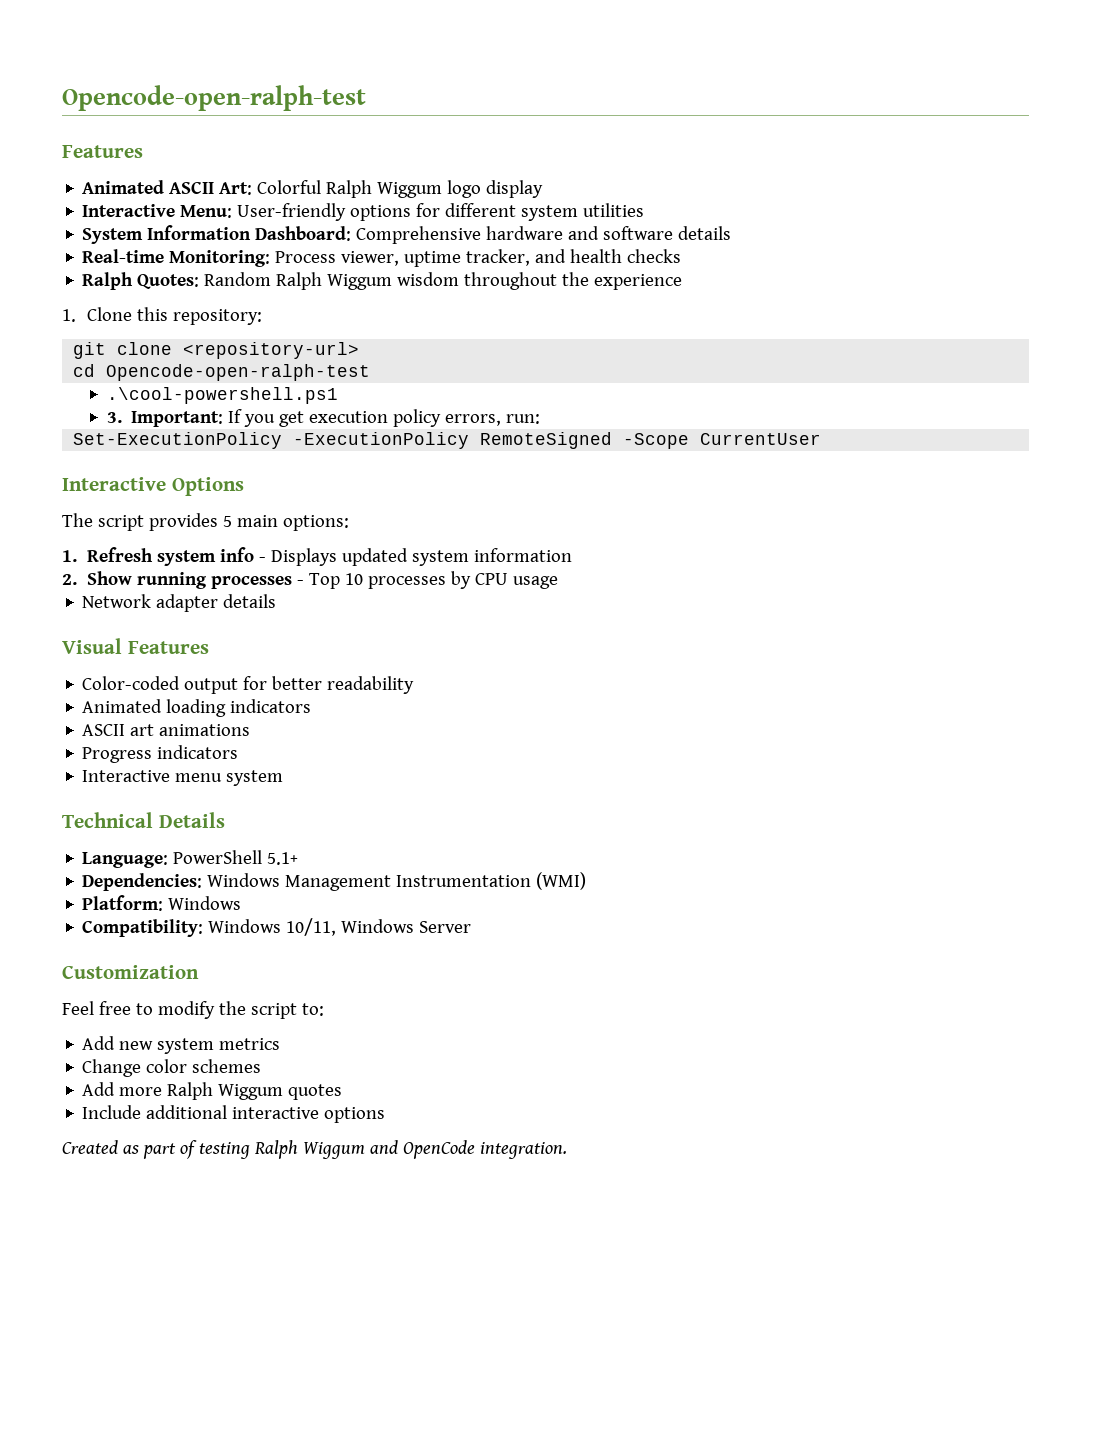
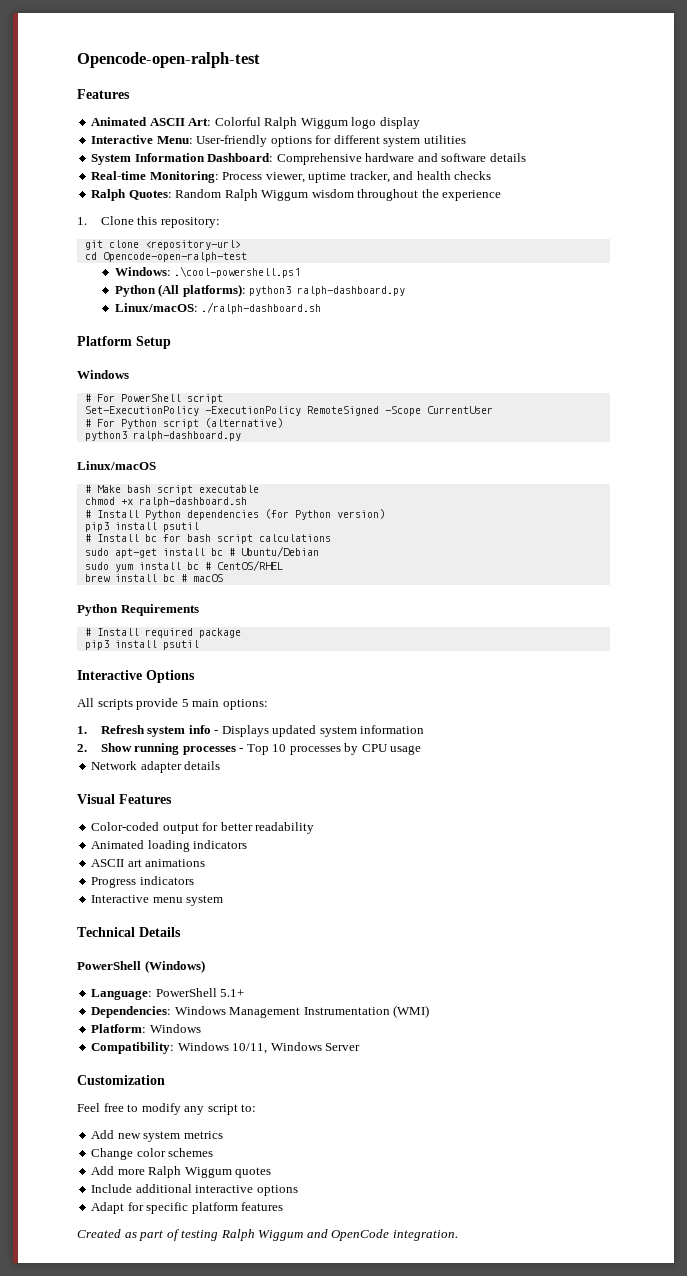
- .\cool-powershell.ps1
+ Windows: .\cool-powershell.ps1
- 3. Important: If you get execution policy errors, run:
+ Python (All platforms): python3 ralph-dashboard.py
+ Linux/macOS: ./ralph-dashboard.sh
+ Platform Setup
+ Windows
+ # For PowerShell script
+ # For Python script (alternative)
+ python3 ralph-dashboard.py
+ Linux/macOS
+ # Make bash script executable
+ chmod +x ralph-dashboard.sh
+ # Install Python dependencies (for Python version)
+ pip3 install psutil
+ # Install bc for bash script calculations
+ sudo apt-get install bc # Ubuntu/Debian
+ sudo yum install bc # CentOS/RHEL
+ brew install bc # macOS
+ Python Requirements
+ # Install required package
+ pip3 install psutil
- The script provides 5 main options:
+ All scripts provide 5 main options:
+ PowerShell (Windows)
- Feel free to modify the script to:
+ Feel free to modify any script to:
+ Adapt for specific platform features

